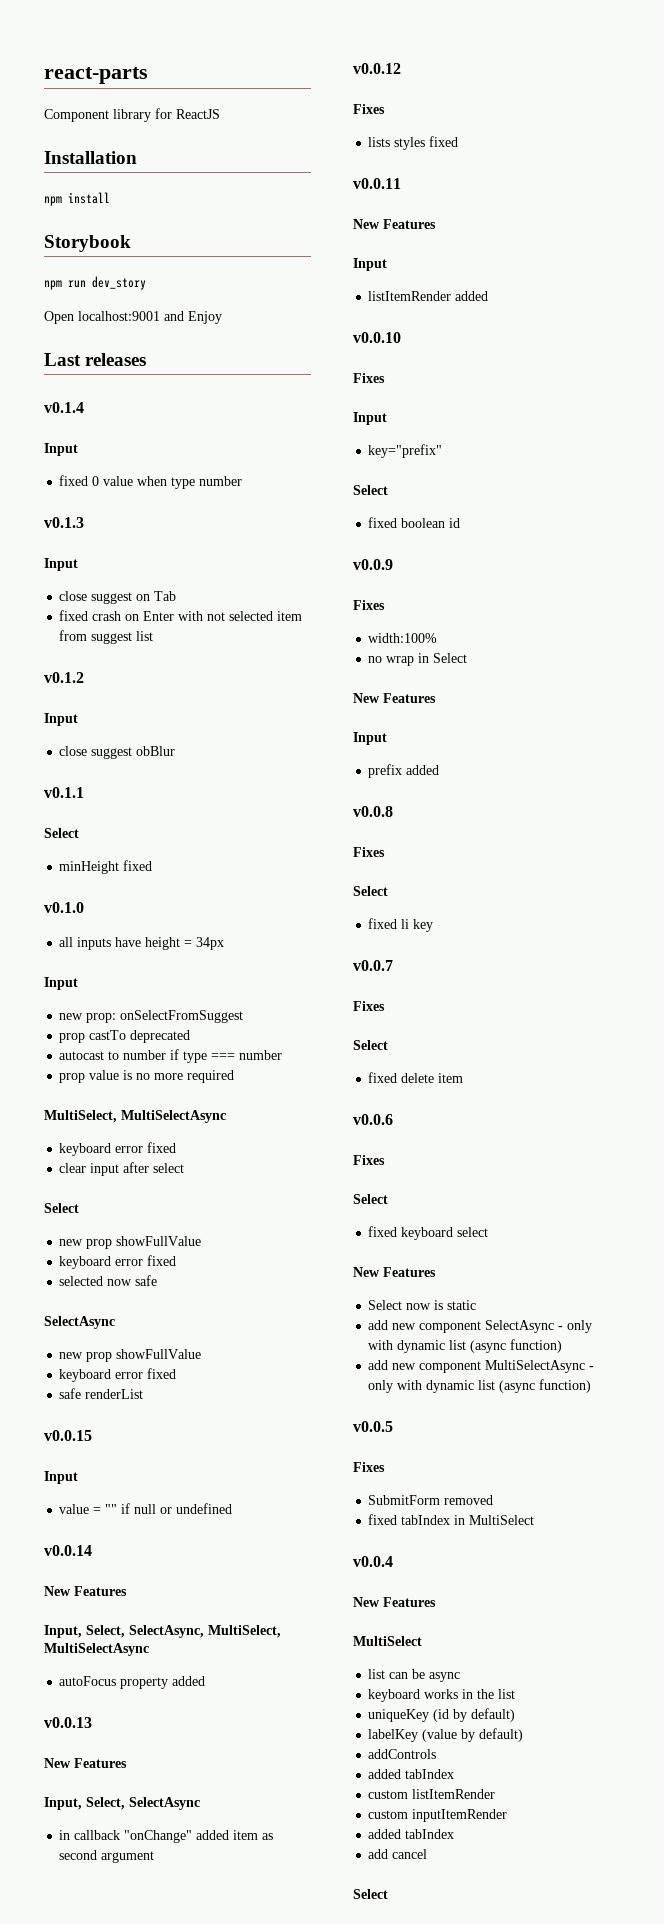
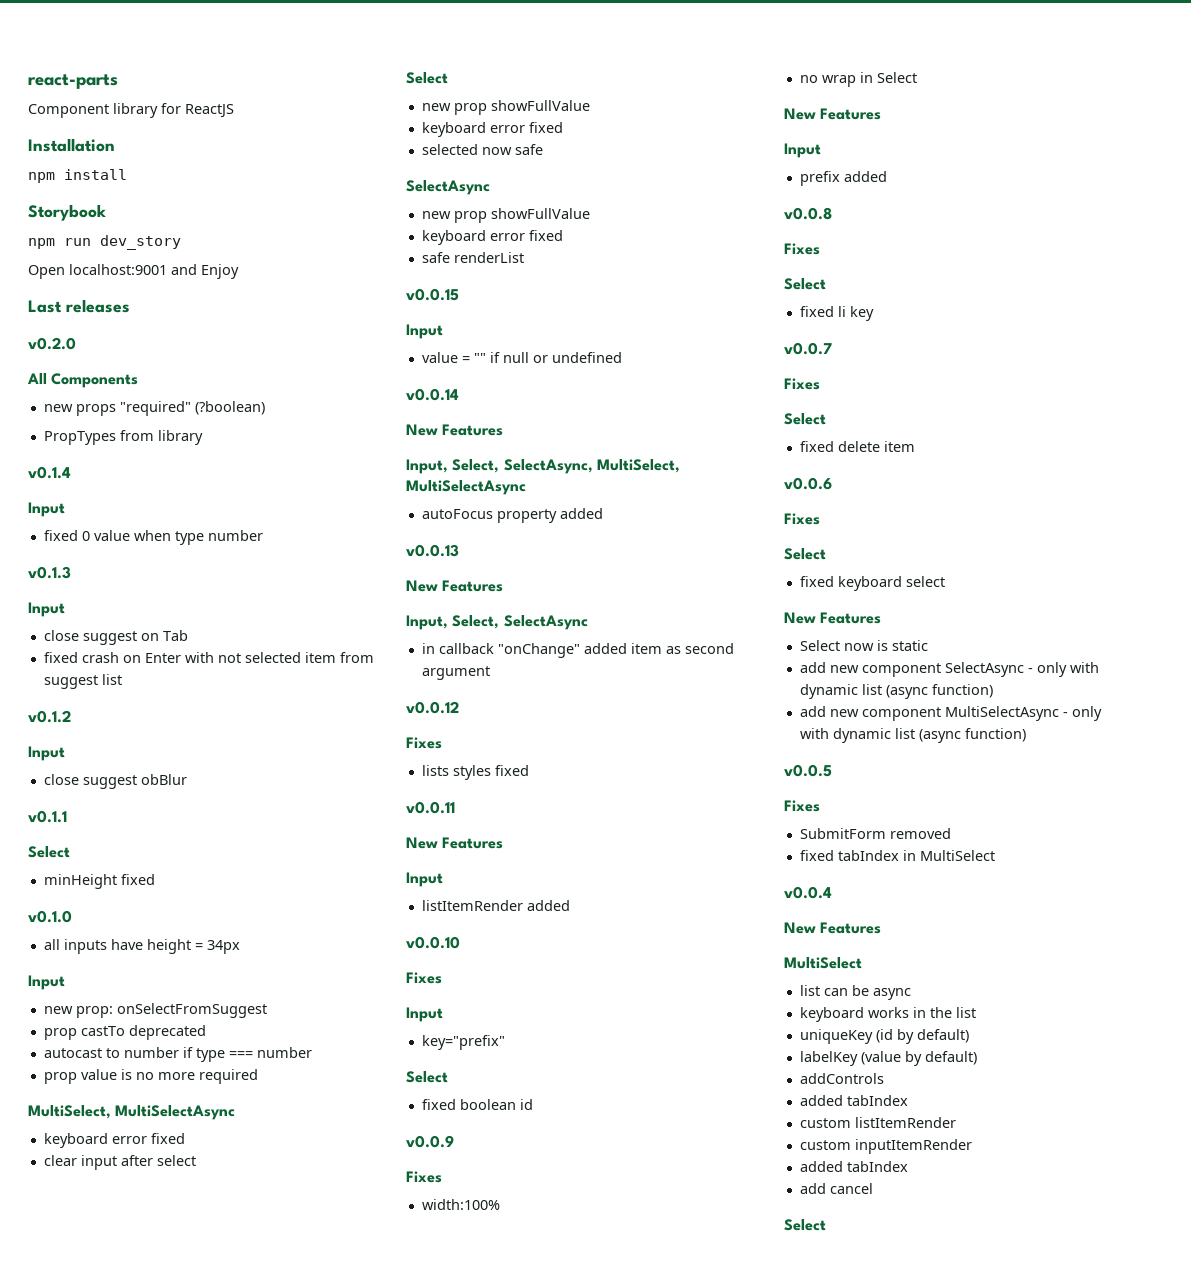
+ v0.2.0
+ All Components
+ new props "required" (?boolean)
+ PropTypes from library

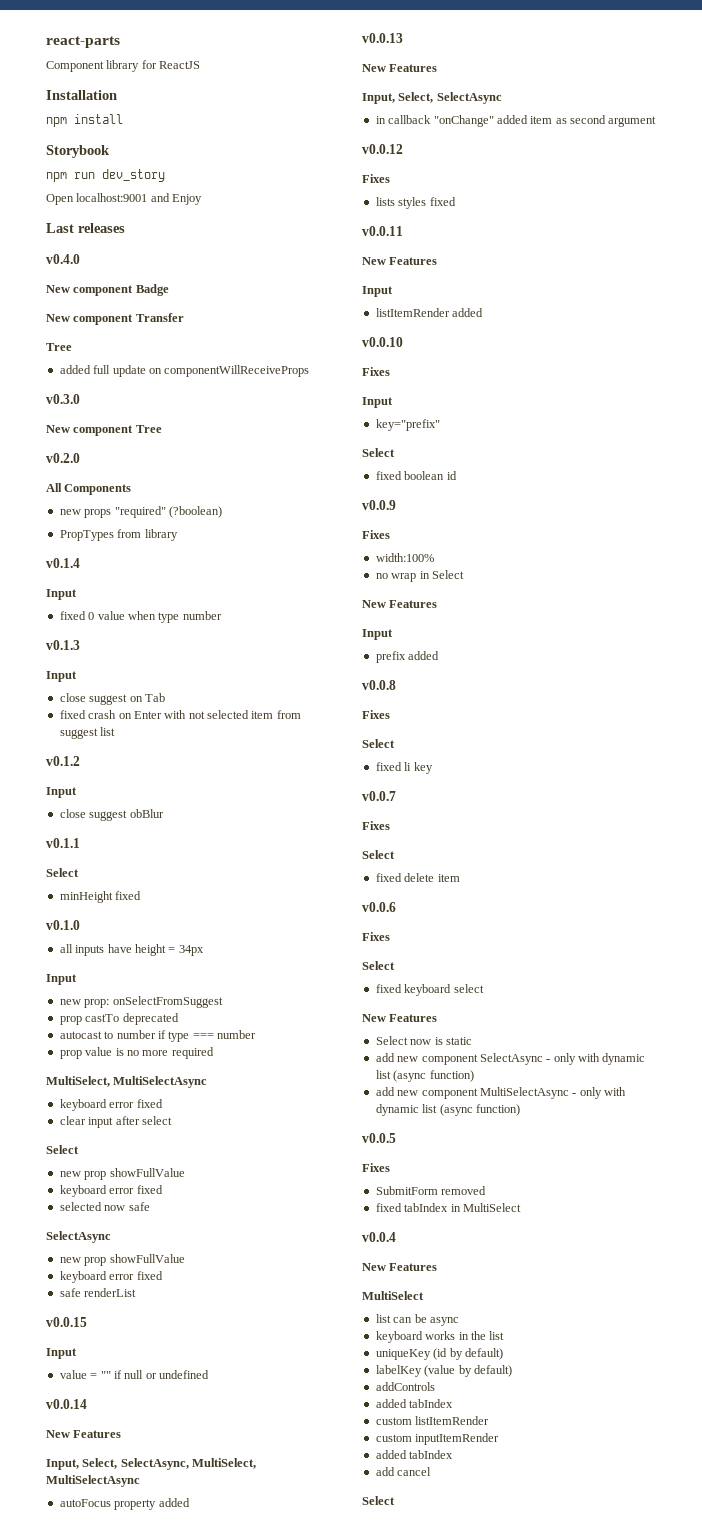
+ v0.4.0
+ New component Badge
+ New component Transfer
+ Tree
+ added full update on componentWillReceiveProps
+ v0.3.0
+ New component Tree

